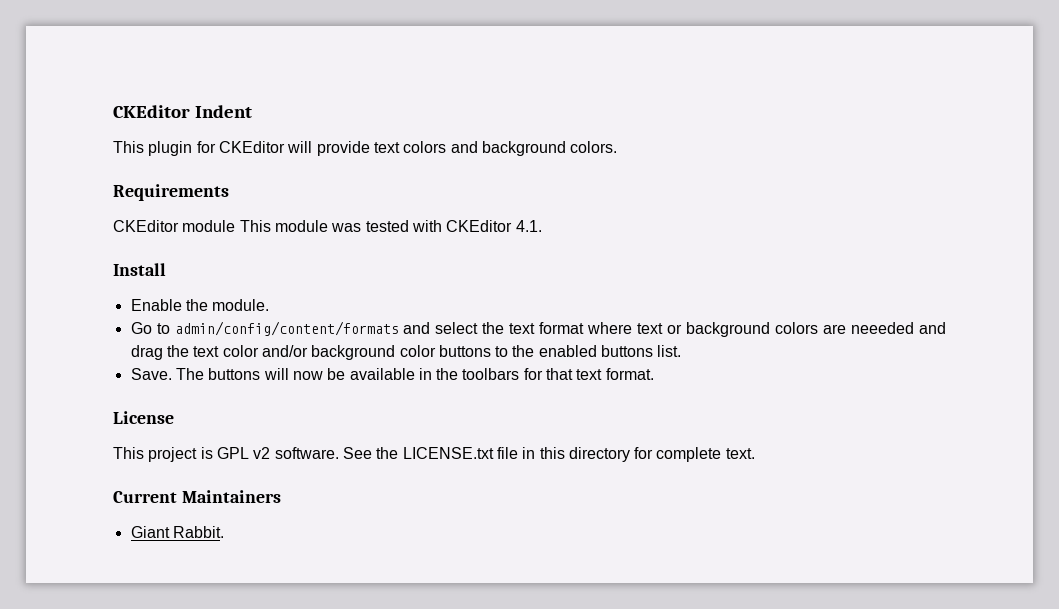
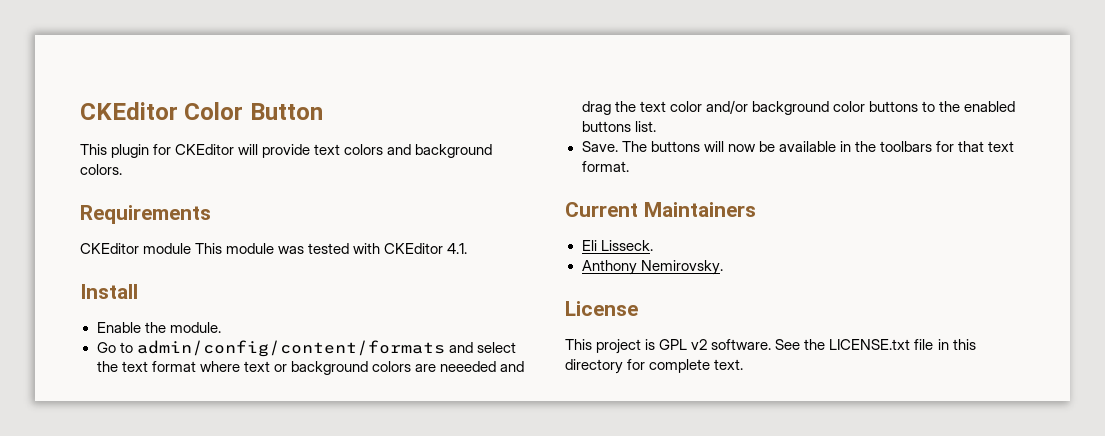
- CKEditor Indent
+ CKEditor Color Button
+ Current Maintainers
+ Eli Lisseck.
+ Anthony Nemirovsky.
- Current Maintainers
- Giant Rabbit.

